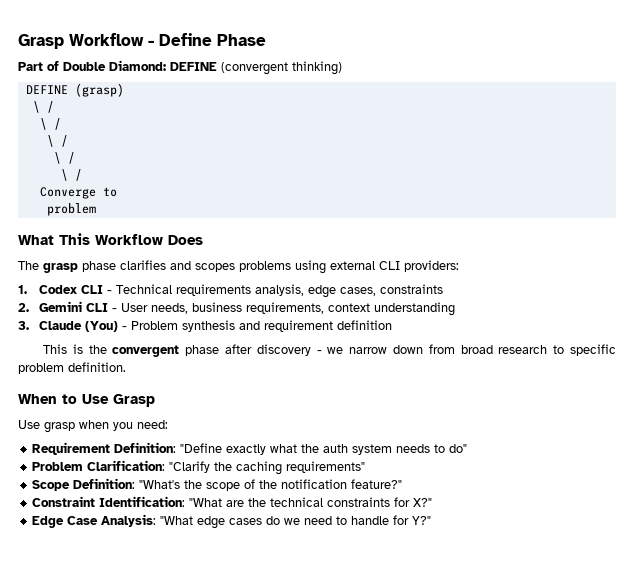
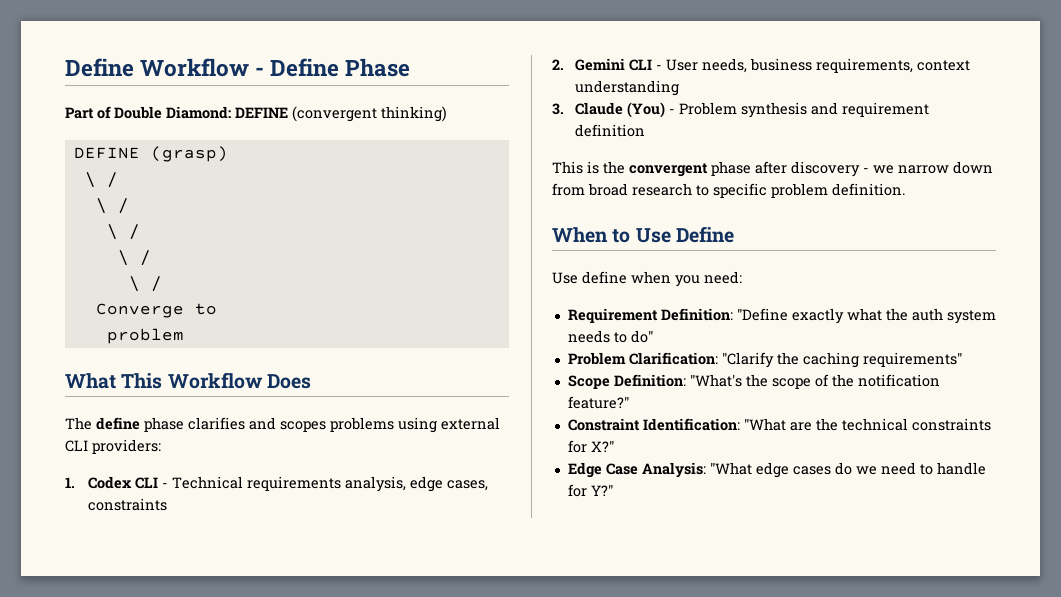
- Grasp Workflow - Define Phase
+ Define Workflow - Define Phase
- The grasp phase clarifies and scopes problems using external CLI providers:
+ The define phase clarifies and scopes problems using external CLI providers:
- When to Use Grasp
- Use grasp when you need:
+ When to Use Define
+ Use define when you need:

